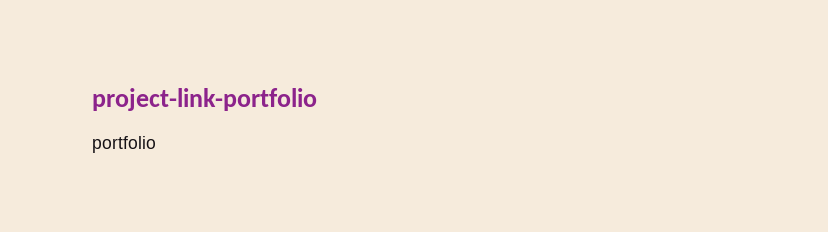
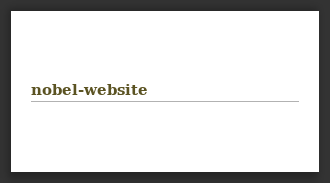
- project-link-portfolio
- portfolio
+ nobel-website

